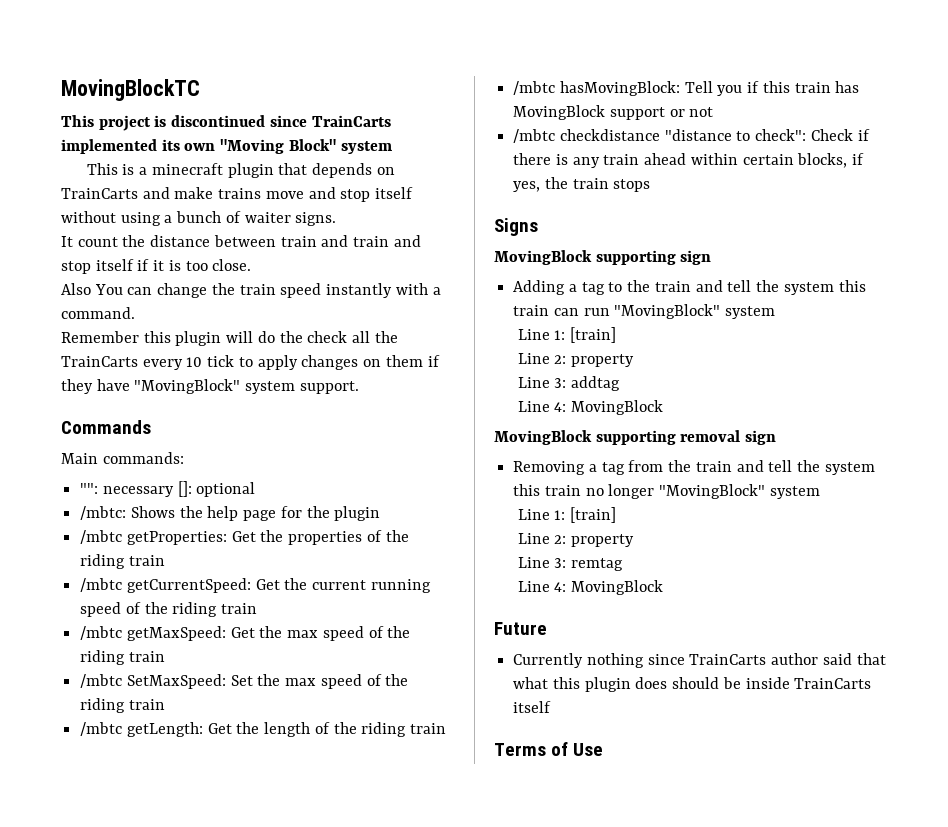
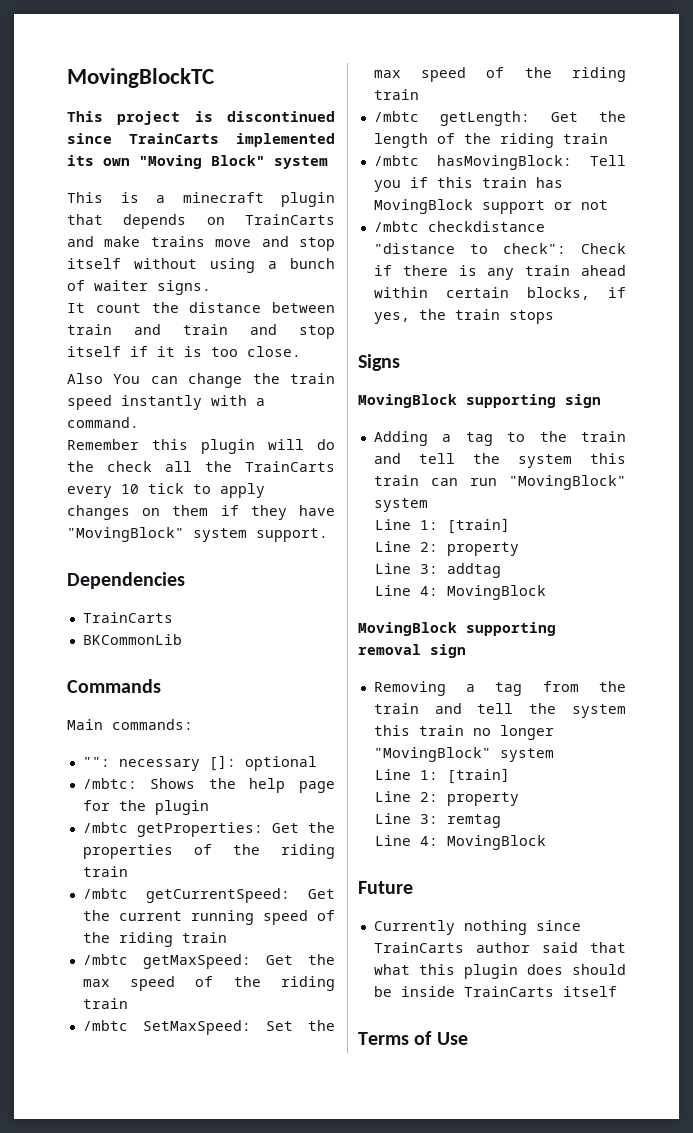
+ Dependencies
+ TrainCarts
+ BKCommonLib

